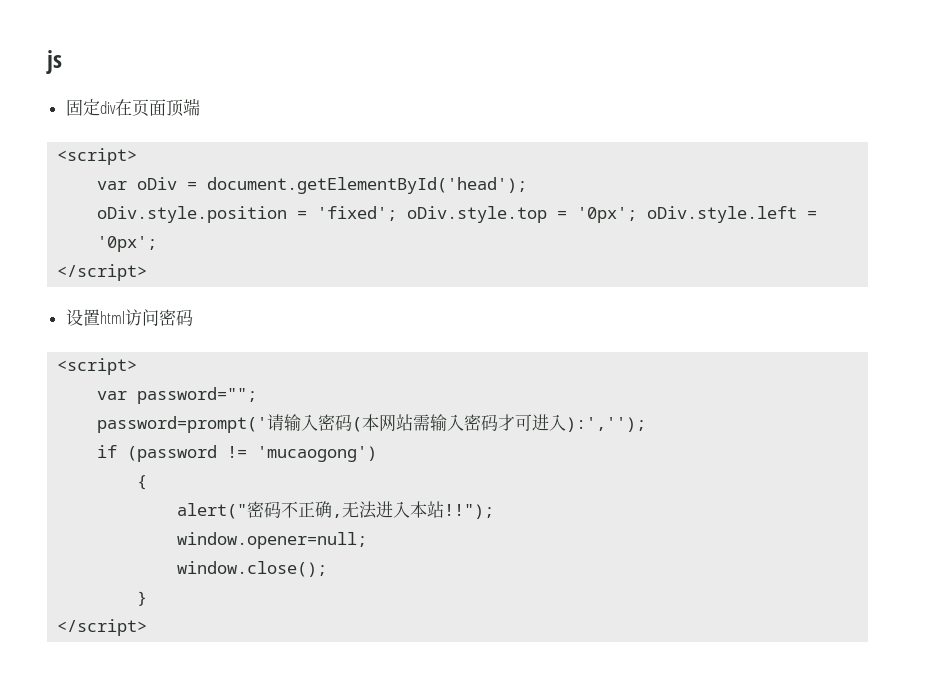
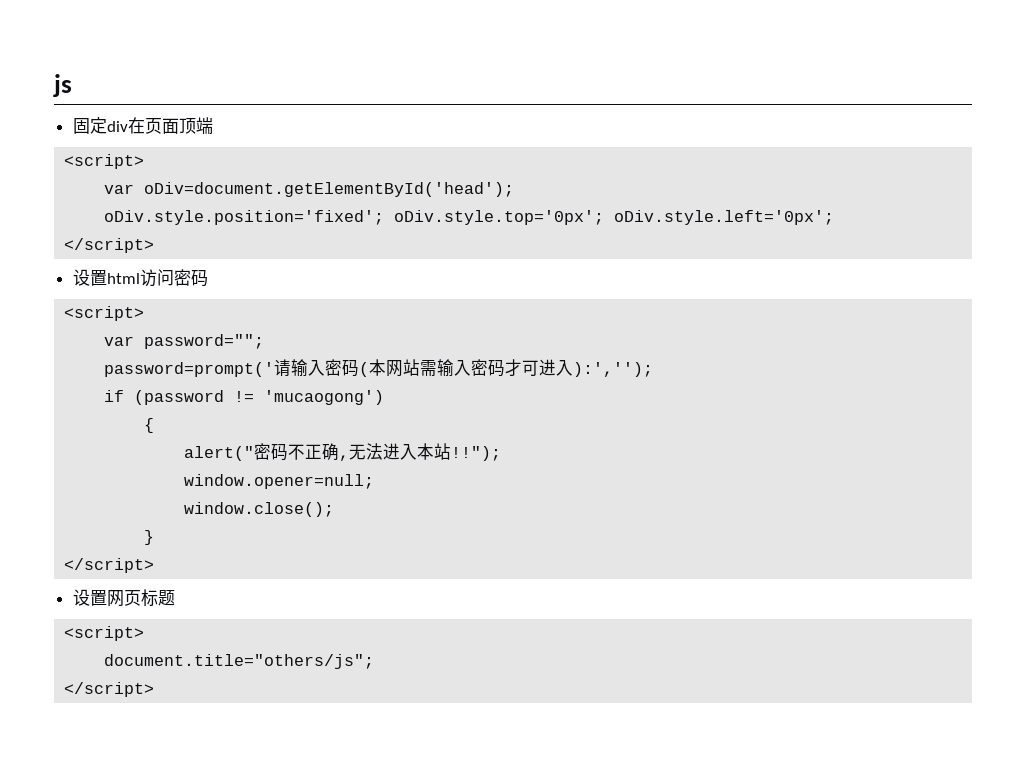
- var oDiv = document.getElementById('head');
- oDiv.style.position = 'fixed'; oDiv.style.top = '0px'; oDiv.style.left = '0px';
+ var oDiv=document.getElementById('head');
+ oDiv.style.position='fixed'; oDiv.style.top='0px'; oDiv.style.left='0px';
+ 设置网页标题
+ <script>
+ document.title="others/js";
+ </script>

